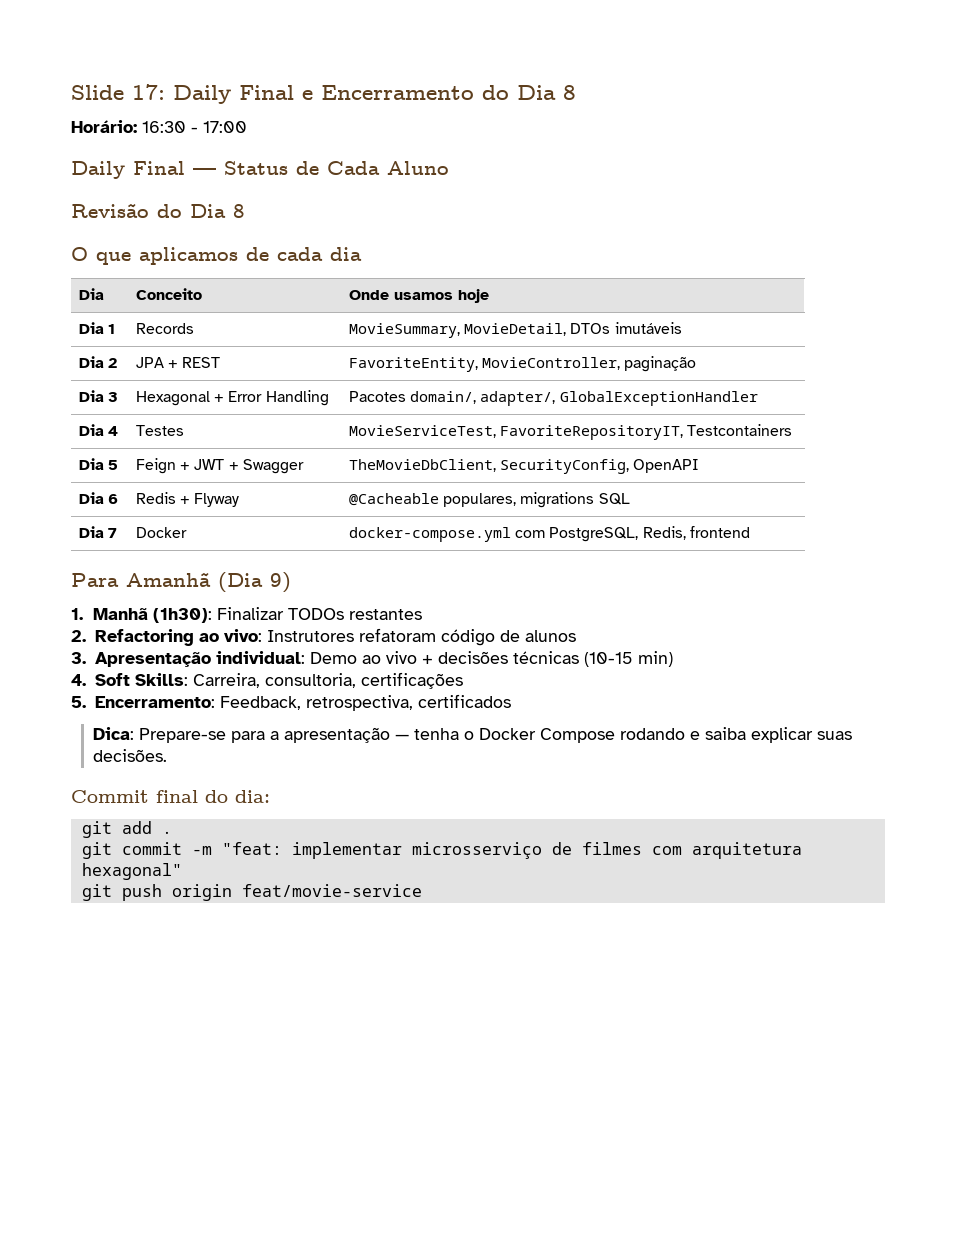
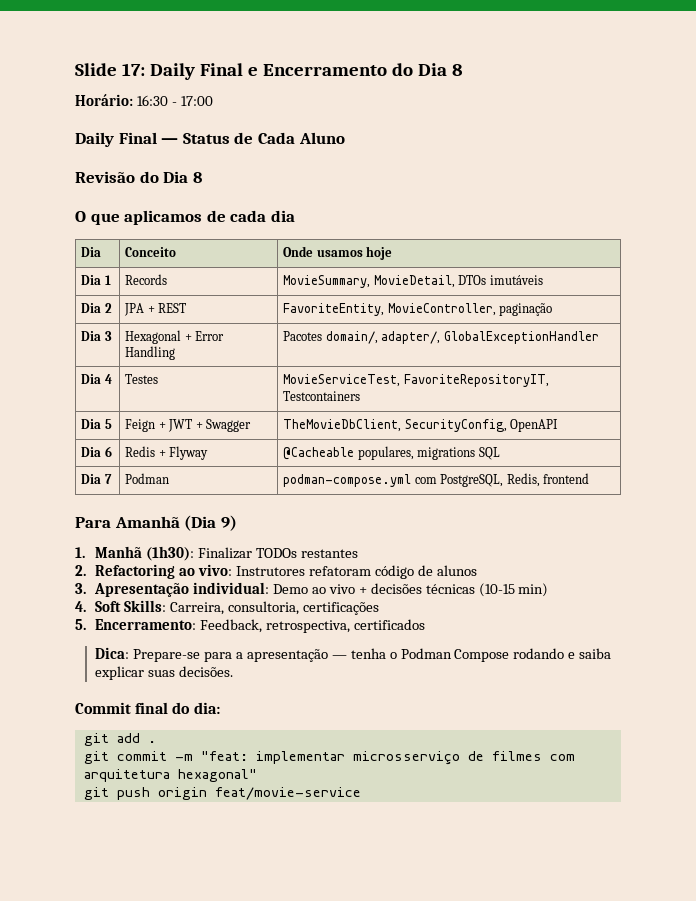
- Dia 7 | Docker | docker-compose.yml com PostgreSQL, Redis, frontend
+ Dia 7 | Podman | podman-compose.yml com PostgreSQL, Redis, frontend
- Dica: Prepare-se para a apresentação — tenha o Docker Compose rodando e saiba explicar suas decisões.
+ Dica: Prepare-se para a apresentação — tenha o Podman Compose rodando e saiba explicar suas decisões.

